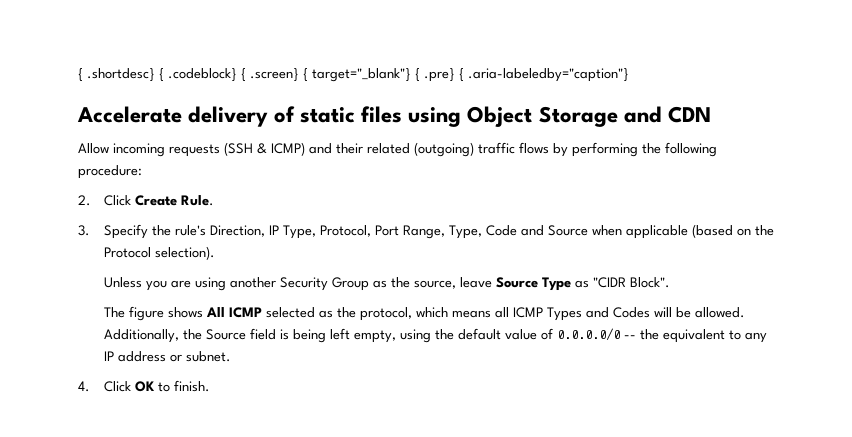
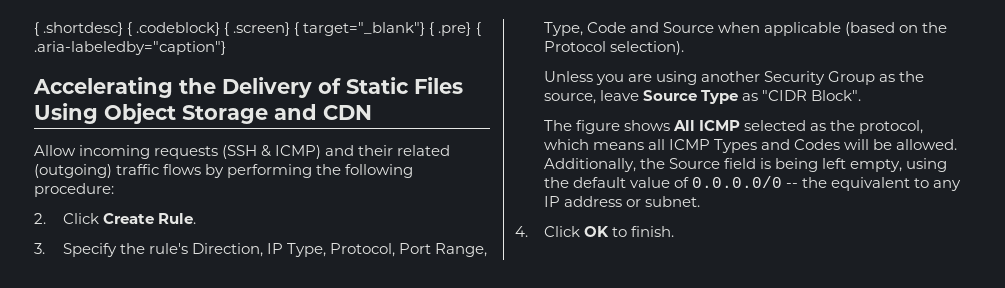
- Accelerate delivery of static files using Object Storage and CDN
+ Accelerating the Delivery of Static Files Using Object Storage and CDN

